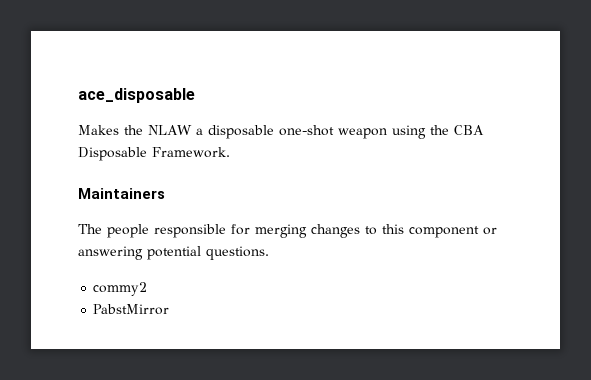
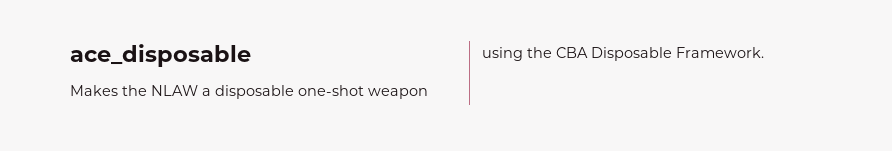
- Maintainers
- The people responsible for merging changes to this component or answering potential questions.
- commy2
- PabstMirror

